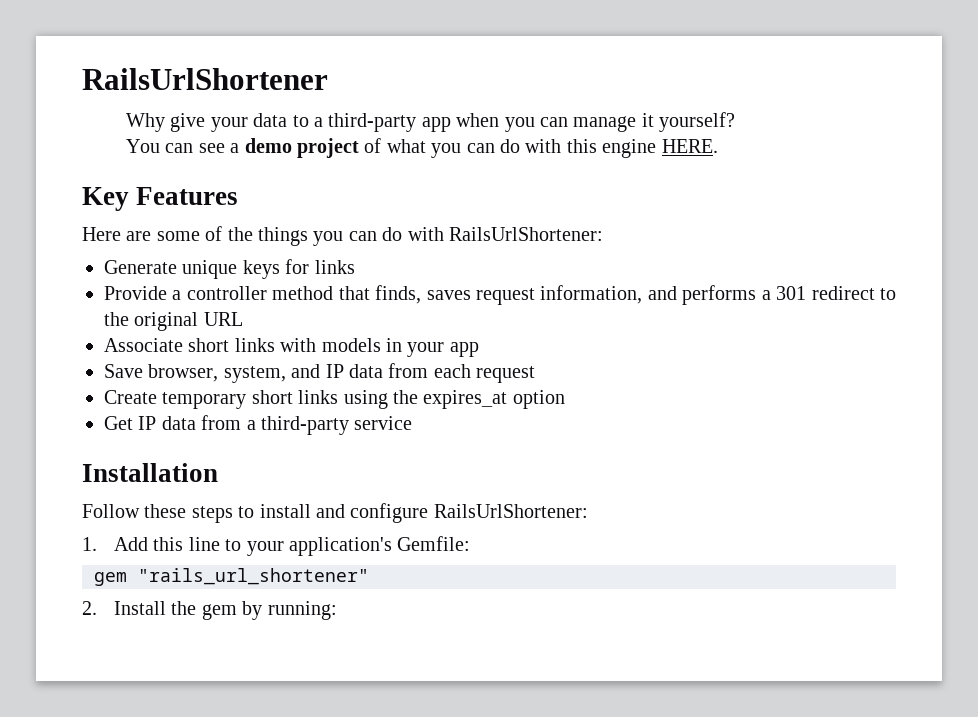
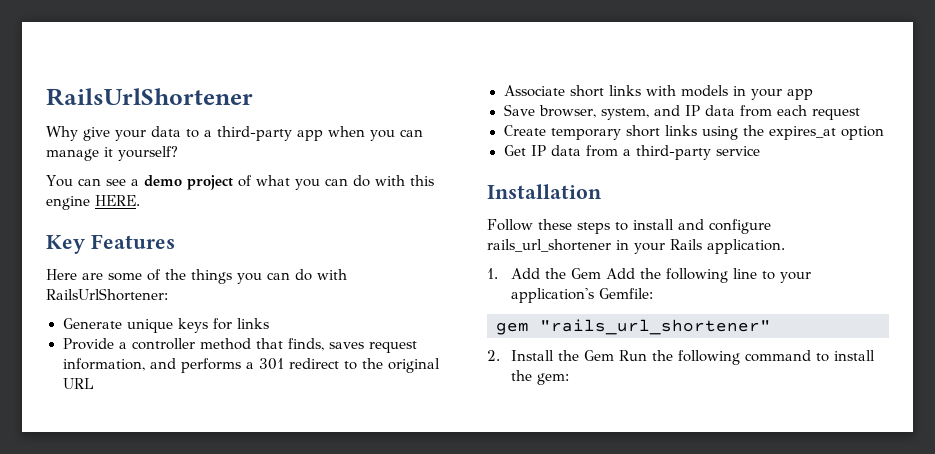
- Follow these steps to install and configure RailsUrlShortener:
- 1. Add this line to your application's Gemfile:
+ Follow these steps to install and configure rails_url_shortener in your Rails application.
+ 1. Add the Gem Add the following line to your application's Gemfile:
- 2. Install the gem by running:
+ 2. Install the Gem Run the following command to install the gem:

